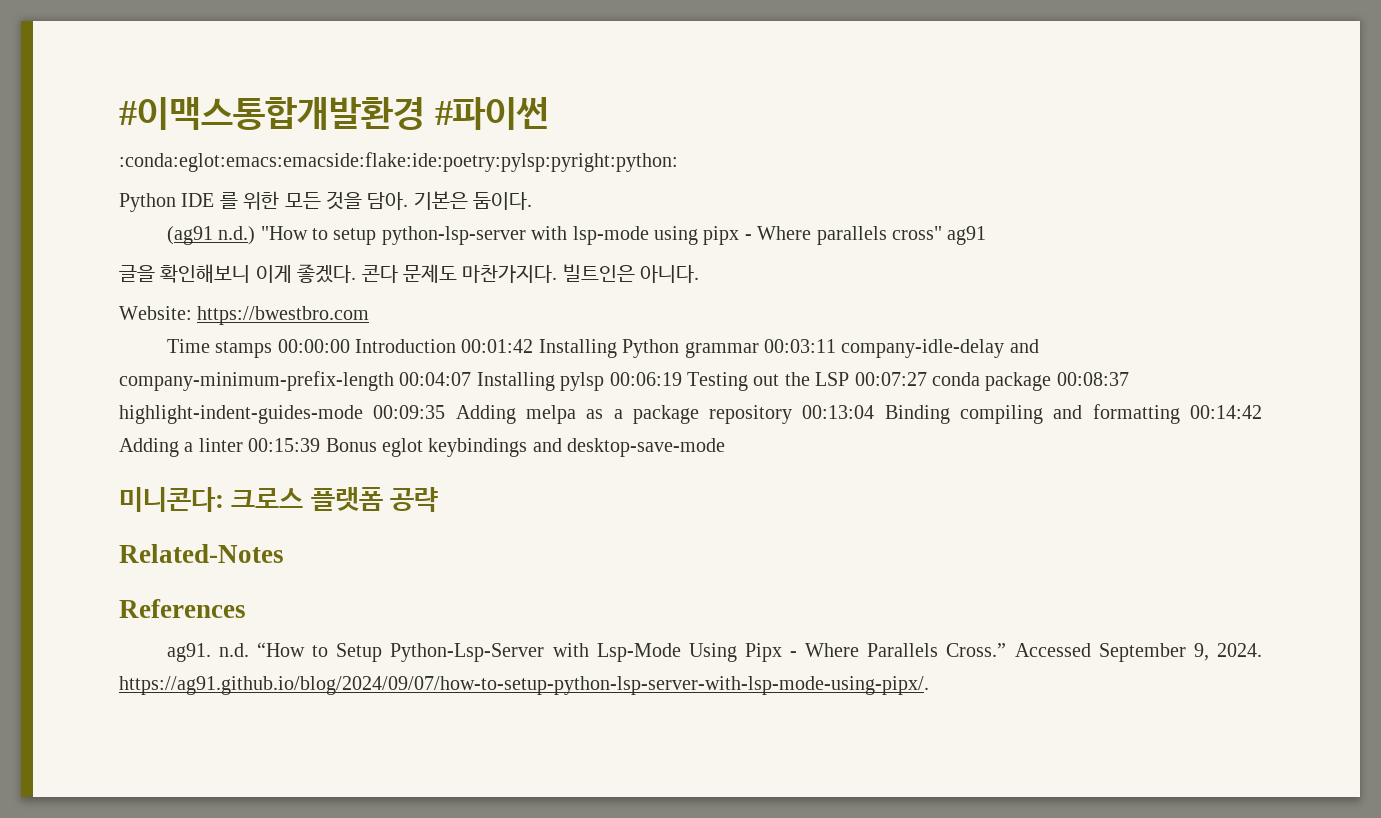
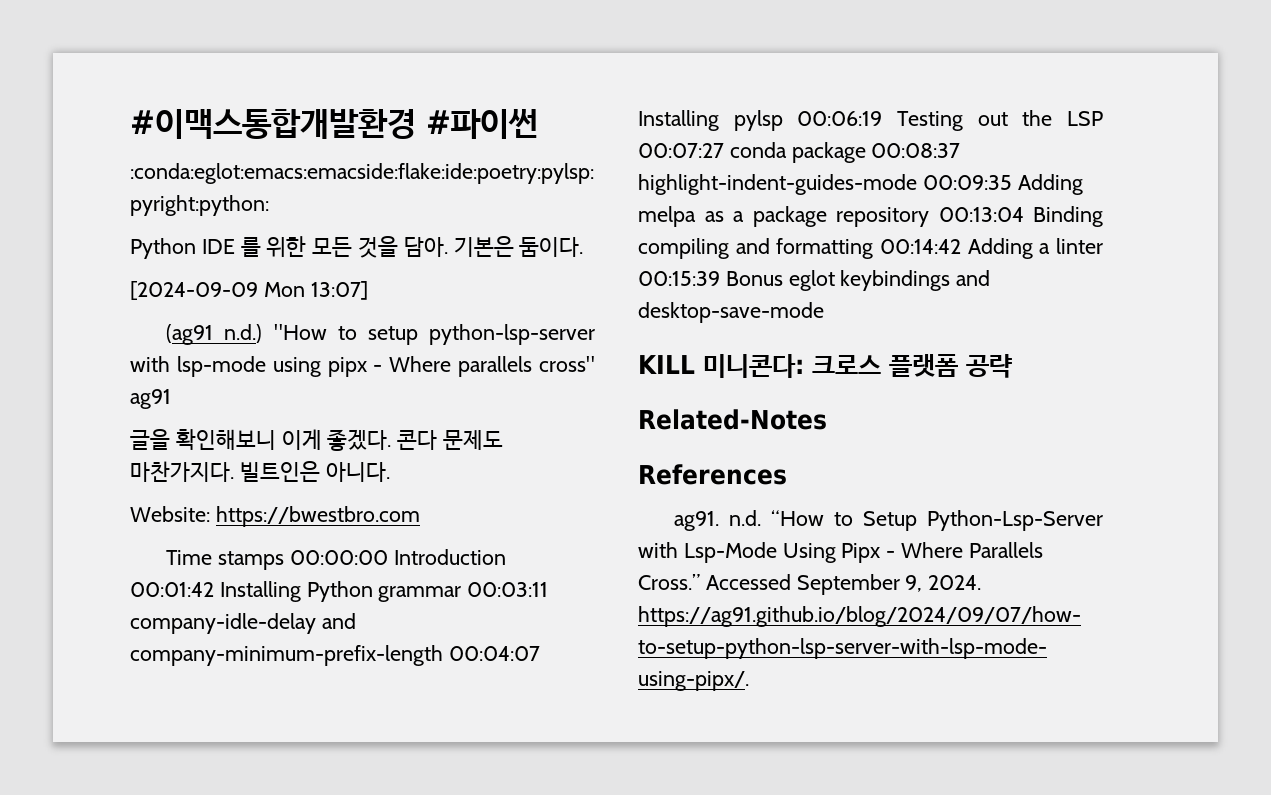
+ [2024-09-09 Mon 13:07]
- 미니콘다: 크로스 플랫폼 공략
+ KILL 미니콘다: 크로스 플랫폼 공략

